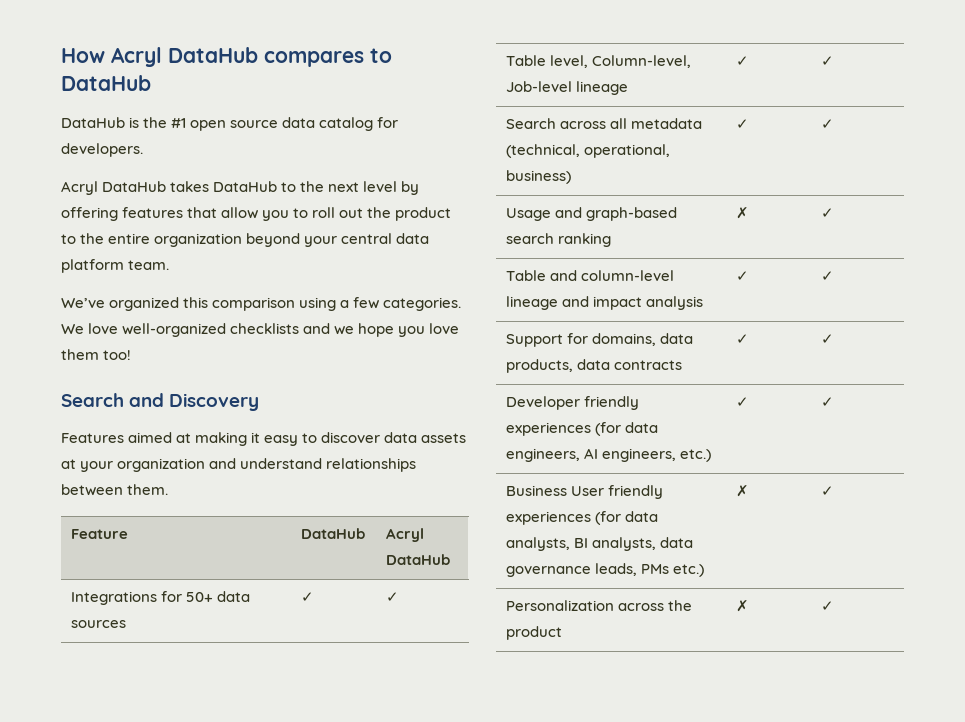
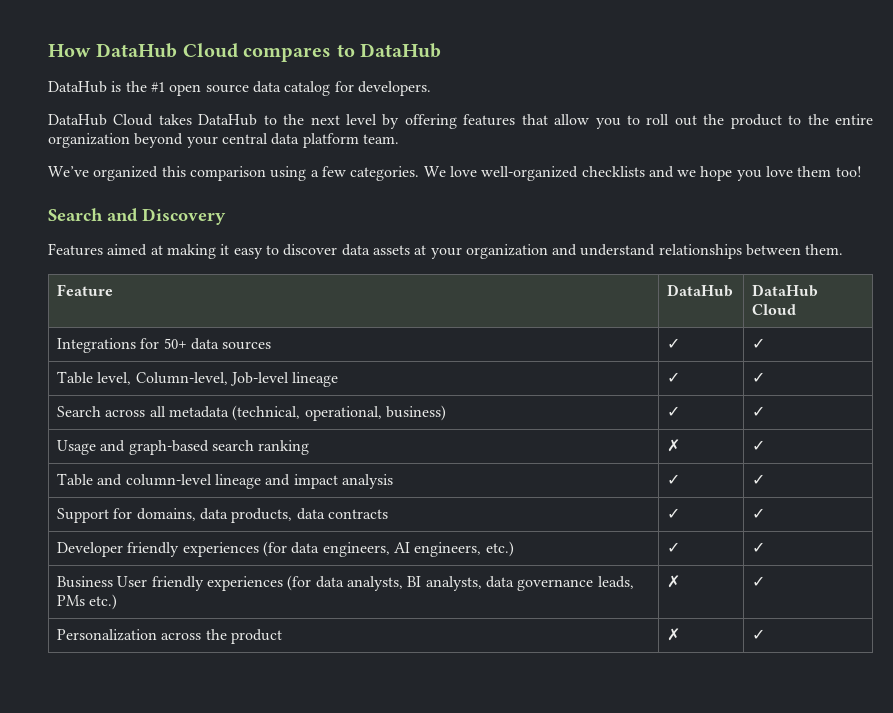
- How Acryl DataHub compares to DataHub
+ How DataHub Cloud compares to DataHub
- Acryl DataHub takes DataHub to the next level by offering features that allow you to roll out the product to the entire organization beyond your central data platform team.
+ DataHub Cloud takes DataHub to the next level by offering features that allow you to roll out the product to the entire organization beyond your central data platform team.
- Feature | DataHub | Acryl DataHub
+ Feature | DataHub | DataHub Cloud

